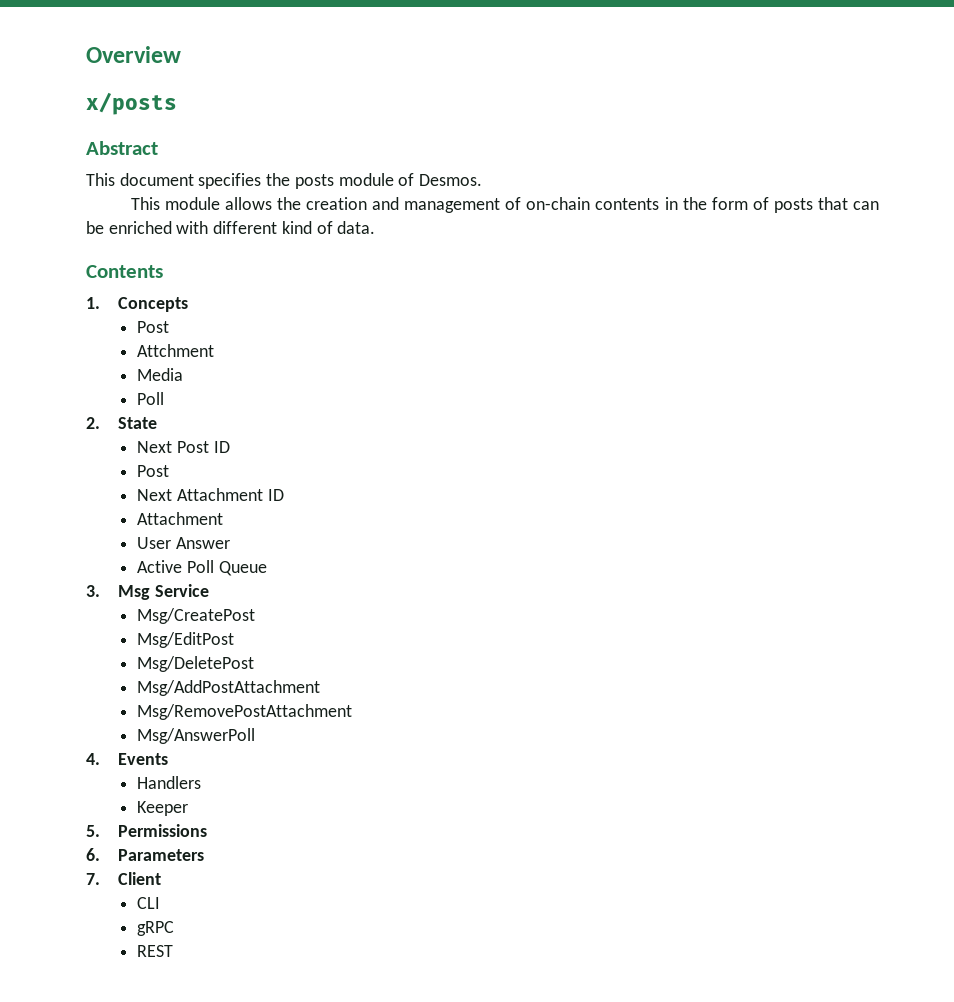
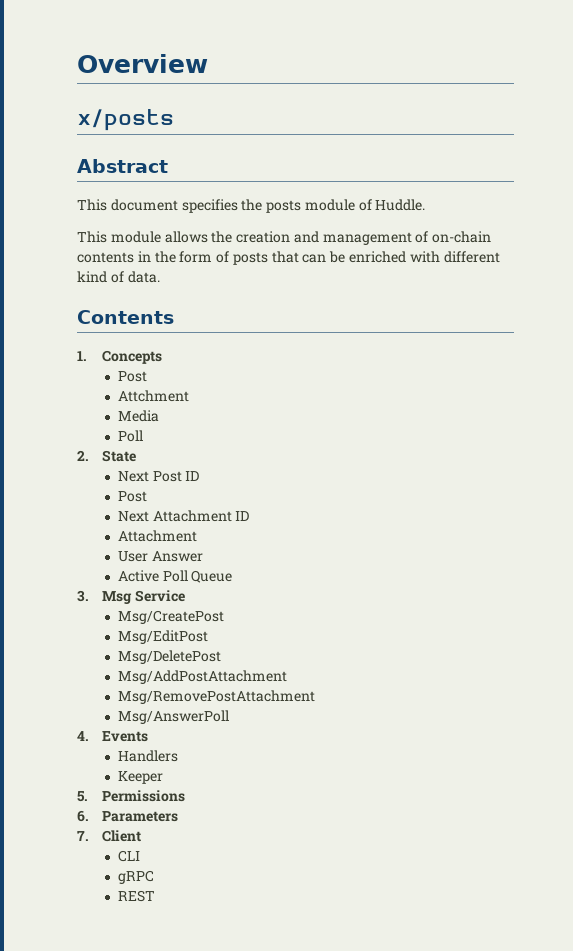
- This document specifies the posts module of Desmos.
+ This document specifies the posts module of Huddle.

